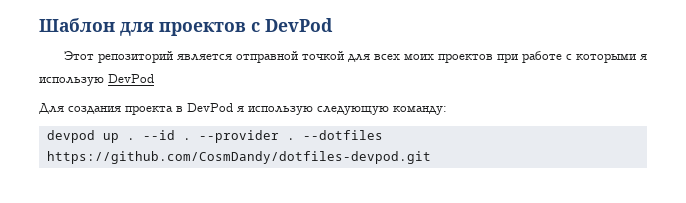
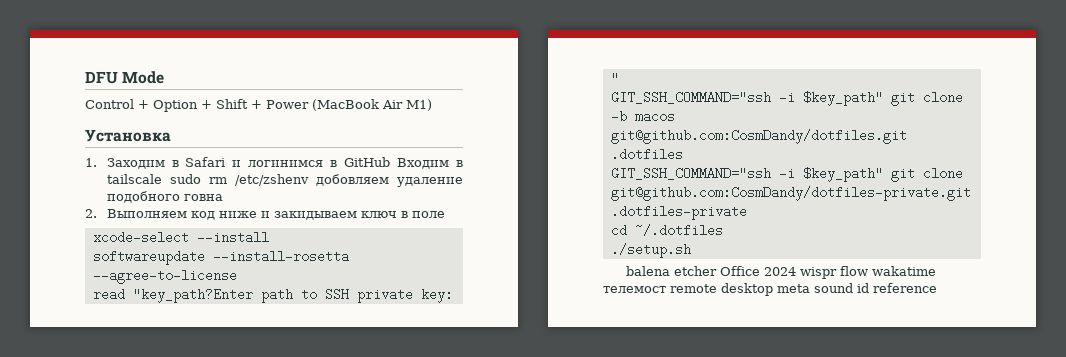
- Шаблон для проектов с DevPod
- Этот репозиторий является отправной точкой для всех моих проектов при работе с которыми я использую DevPod
- Для создания проекта в DevPod я использую следующую команду:
- devpod up . --id . --provider . --dotfiles https://github.com/CosmDandy/dotfiles-devpod.git
+ DFU Mode
+ Control + Option + Shift + Power (MacBook Air M1)
+ Установка
+ 1. Заходим в Safari и логинимся в GitHub Входим в tailscale sudo rm /etc/zshenv добовляем удаление подобного говна
+ 2. Выполняем код ниже и закидываем ключ в поле
+ xcode-select --install
+ softwareupdate --install-rosetta --agree-to-license
+ read "key_path?Enter path to SSH private key: "
+ GIT_SSH_COMMAND="ssh -i $key_path" git clone -b macos git@github.com:CosmDandy/dotfiles.git .dotfiles
+ GIT_SSH_COMMAND="ssh -i $key_path" git clone git@github.com:CosmDandy/dotfiles-private.git .dotfiles-private
+ cd ~/.dotfiles
+ ./setup.sh
+ balena etcher Office 2024 wispr flow wakatime телемост remote desktop meta sound id reference

